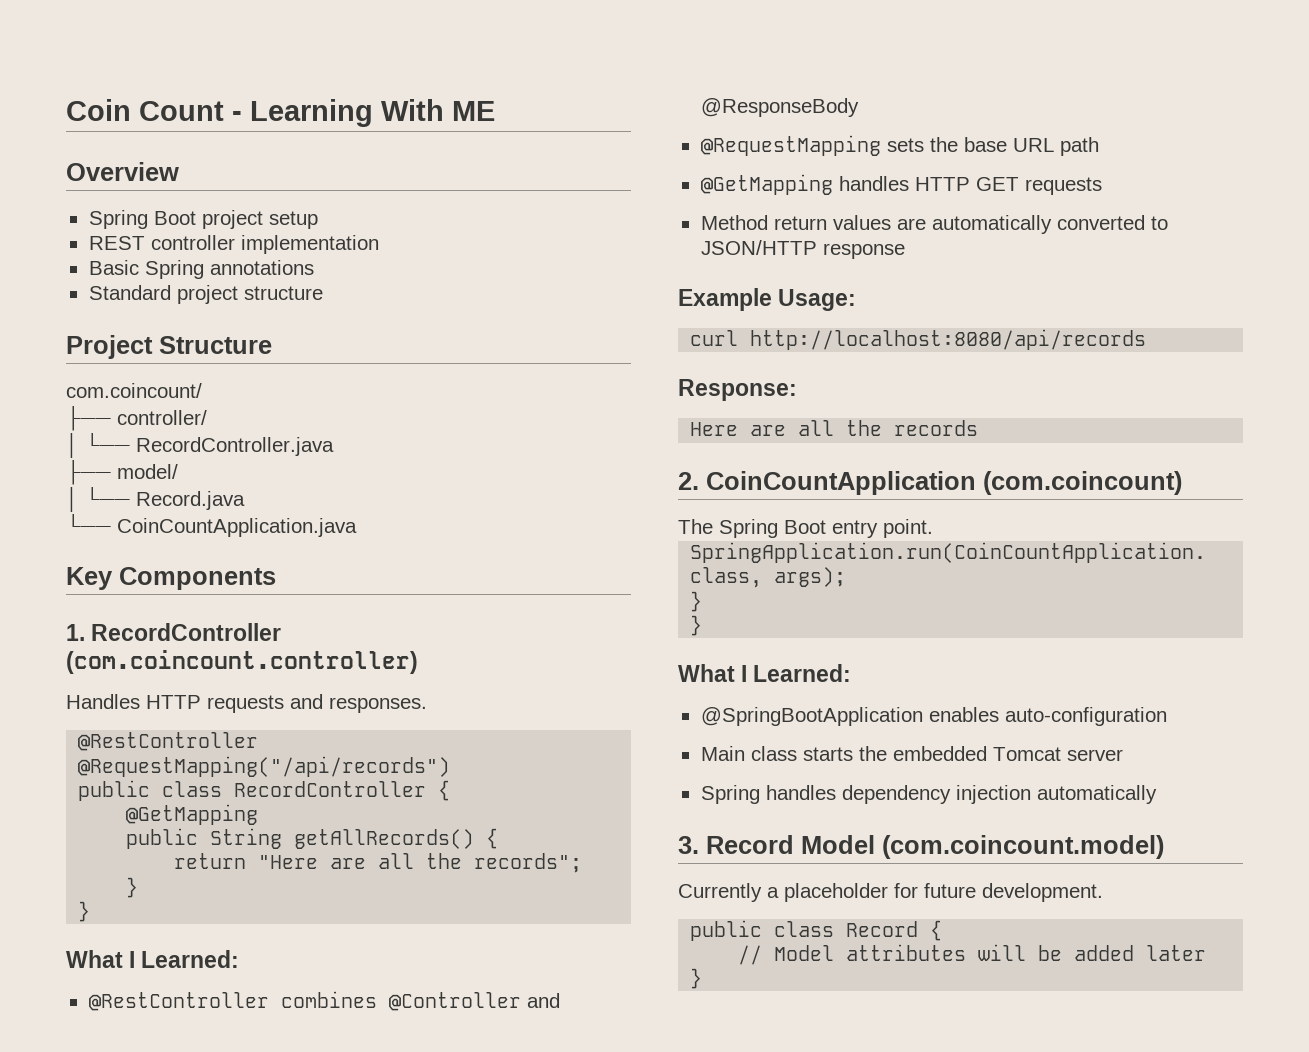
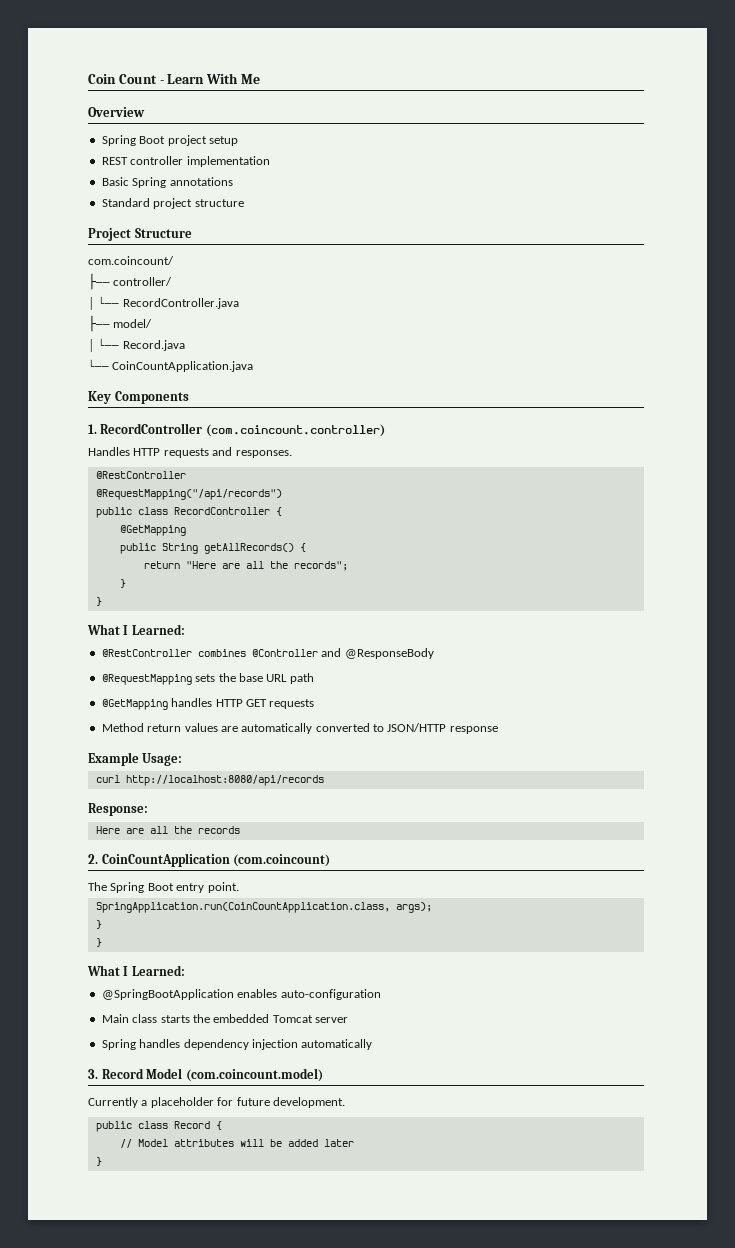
- Coin Count - Learning With ME
+ Coin Count - Learn With Me

